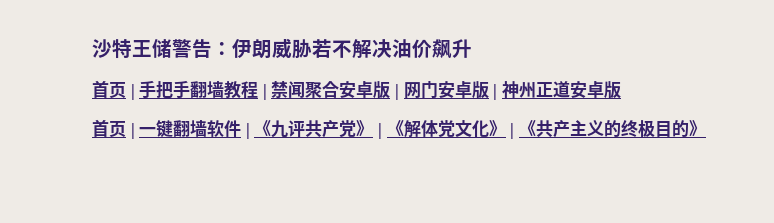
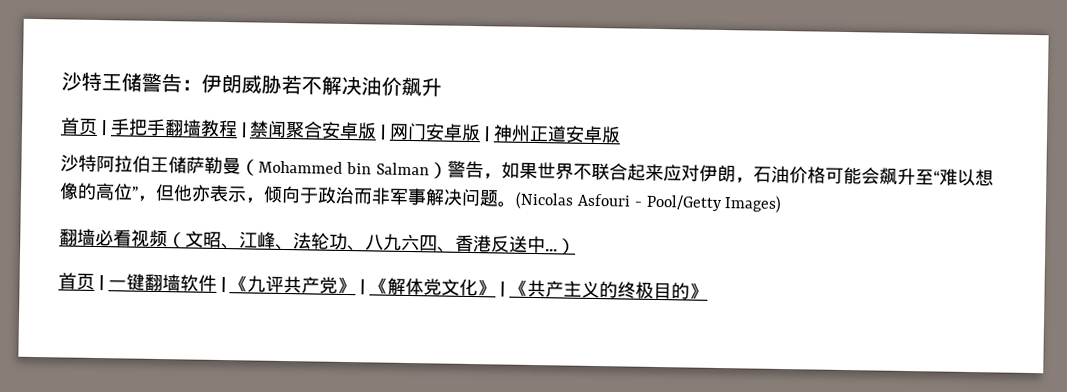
+ 沙特阿拉伯王储萨勒曼（Mohammed bin Salman）警告，如果世界不联合起来应对伊朗，石油价格可能会飙升至“难以想像的高位”，但他亦表示，倾向于政治而非军事解决问题。(Nicolas Asfouri - Pool/Getty Images)
+ 翻墙必看视频（文昭、江峰、法轮功、八九六四、香港反送中...）

